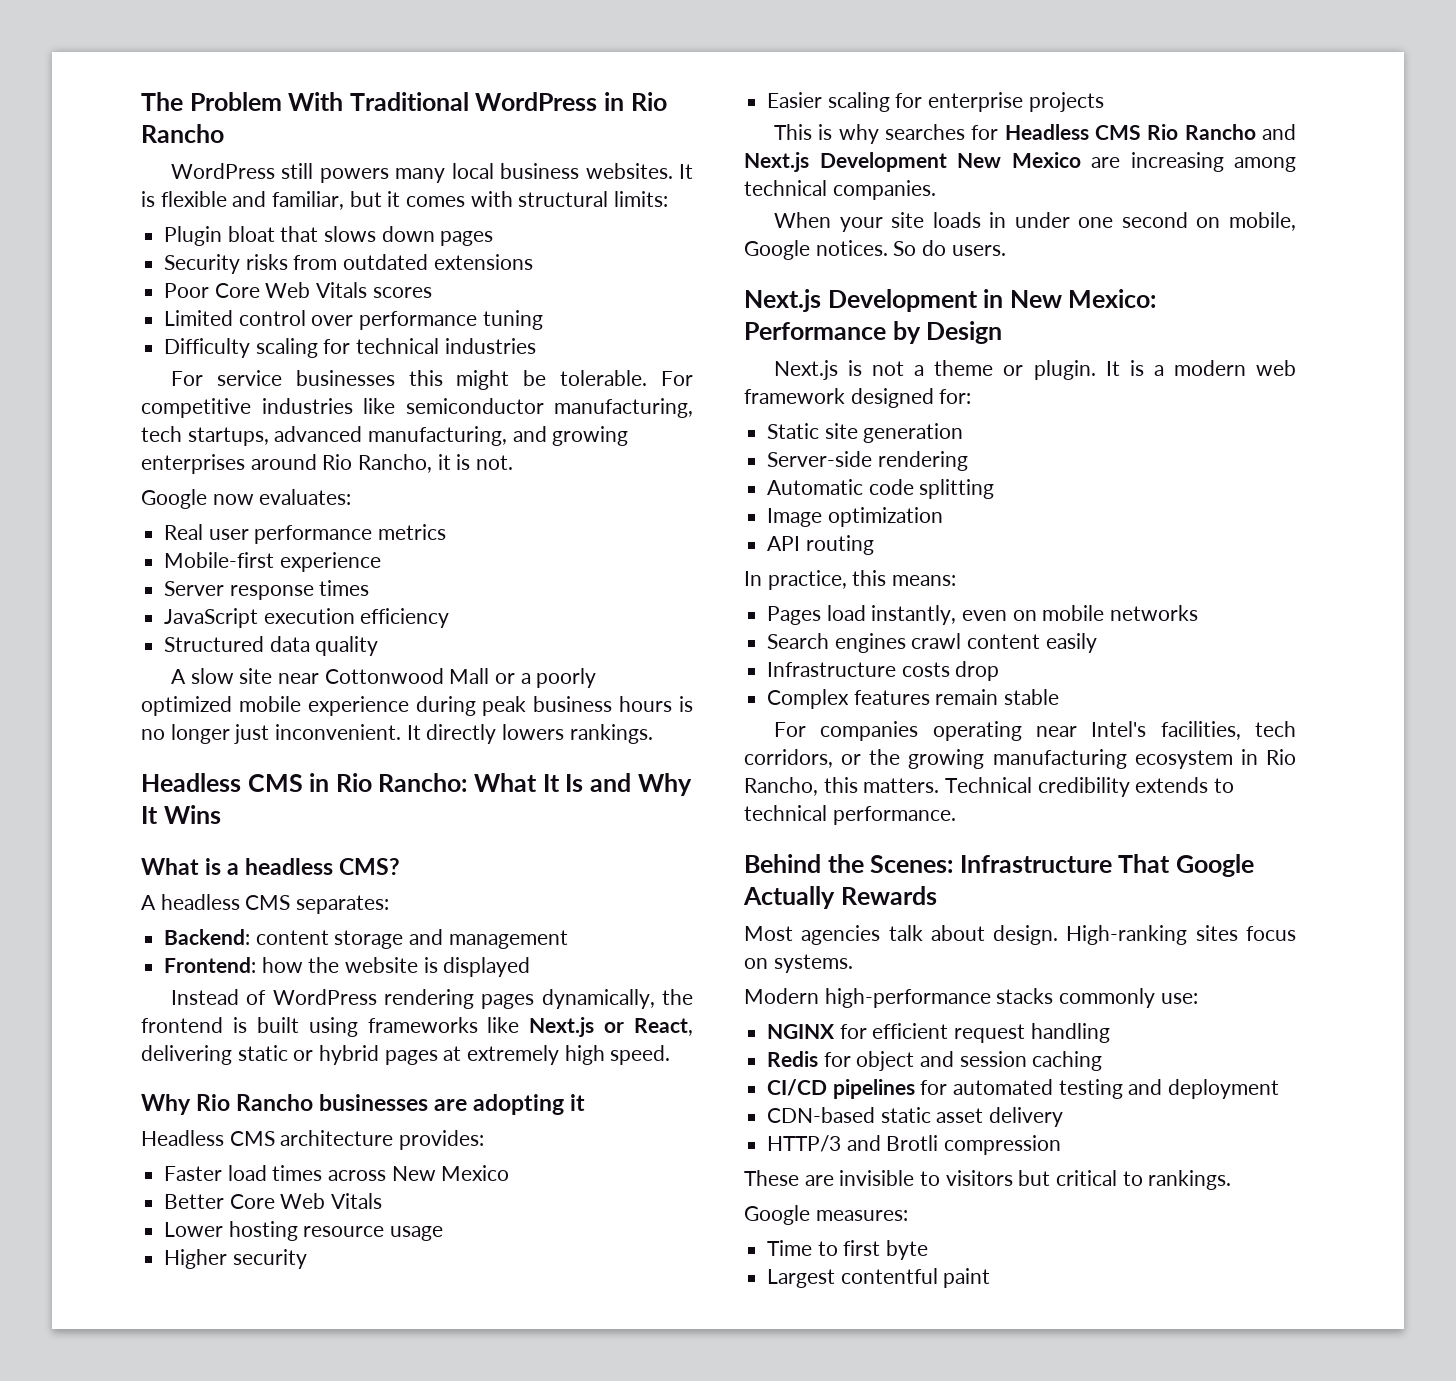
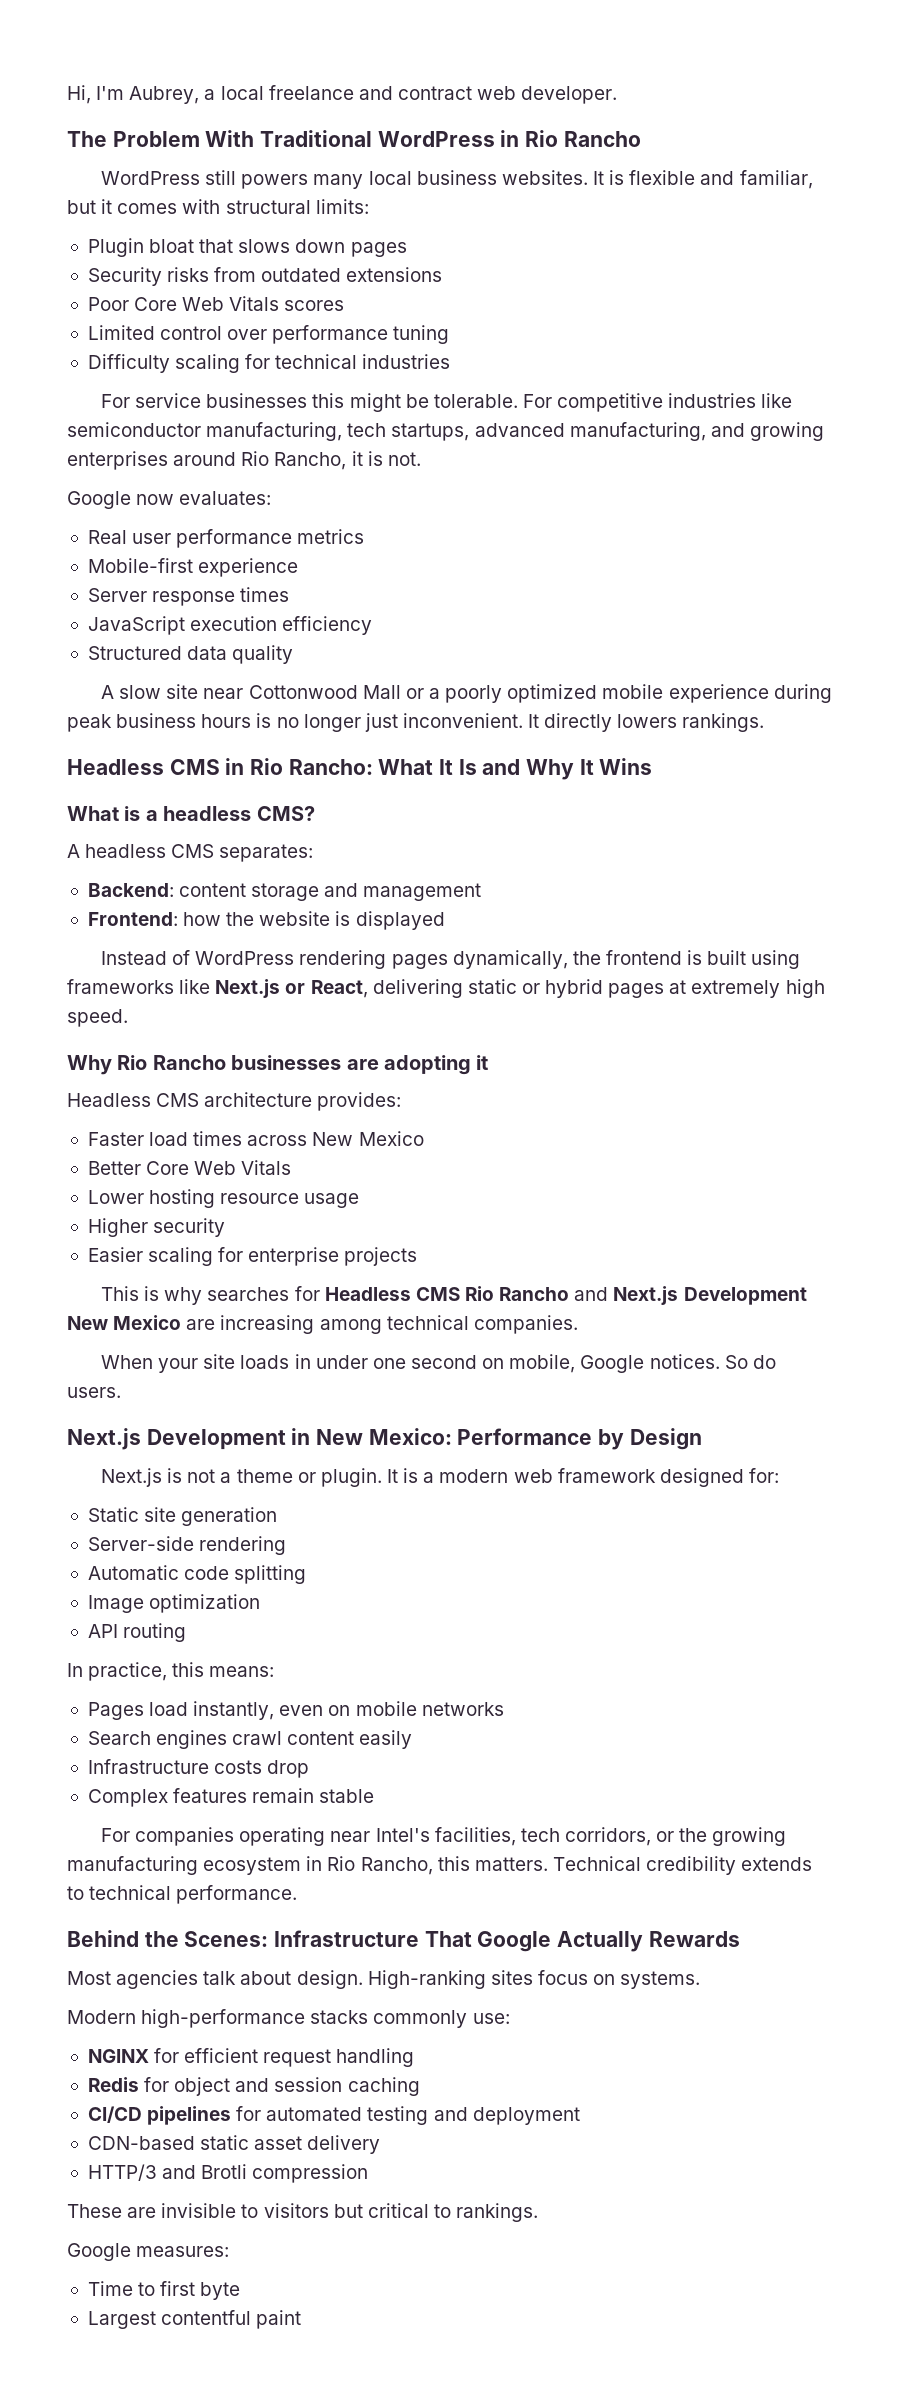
+ Hi, I'm Aubrey, a local freelance and contract web developer.

